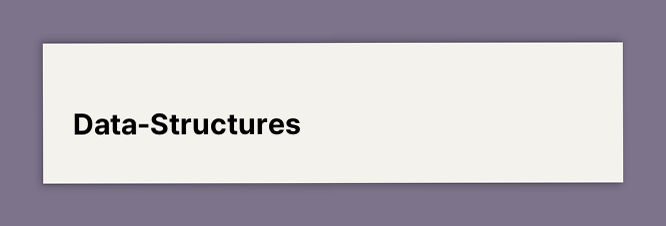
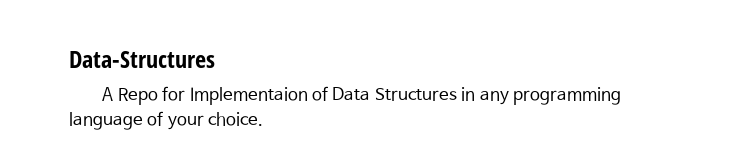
+ A Repo for Implementaion of Data Structures in any programming language of your choice.

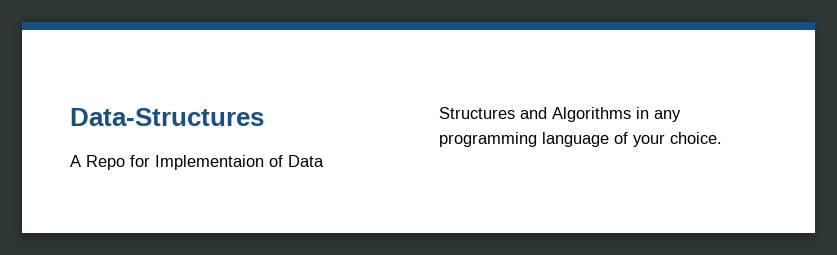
- A Repo for Implementaion of Data Structures in any programming language of your choice.
+ A Repo for Implementaion of Data Structures and Algorithms in any programming language of your choice.

